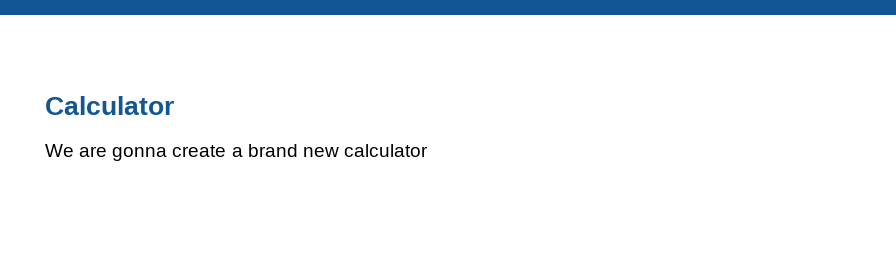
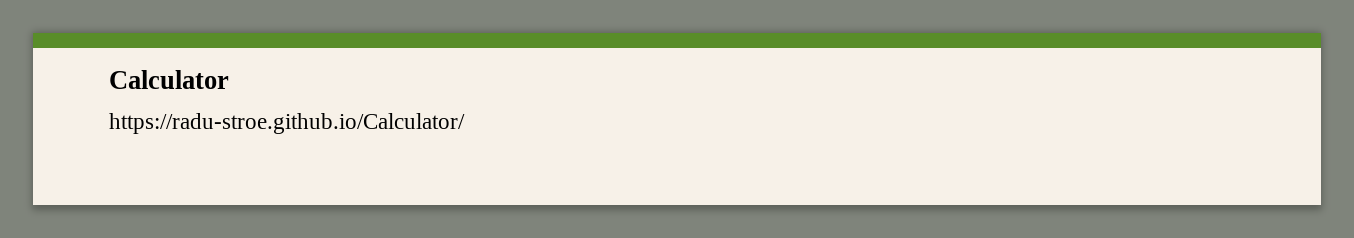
- We are gonna create a brand new calculator
+ https://radu-stroe.github.io/Calculator/

